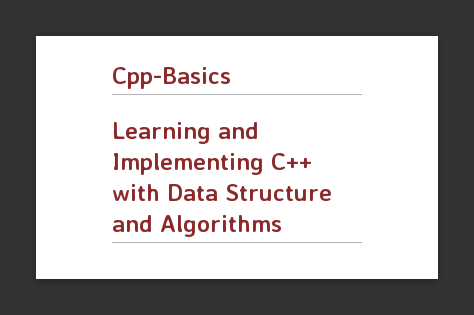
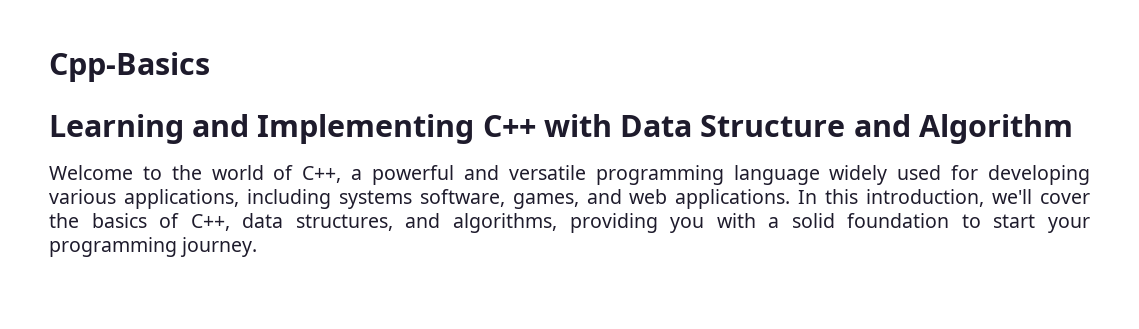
- Learning and Implementing C++ with Data Structure and Algorithms
+ Learning and Implementing C++ with Data Structure and Algorithm
+ Welcome to the world of C++, a powerful and versatile programming language widely used for developing various applications, including systems software, games, and web applications. In this introduction, we'll cover the basics of C++, data structures, and algorithms, providing you with a solid foundation to start your programming journey.

